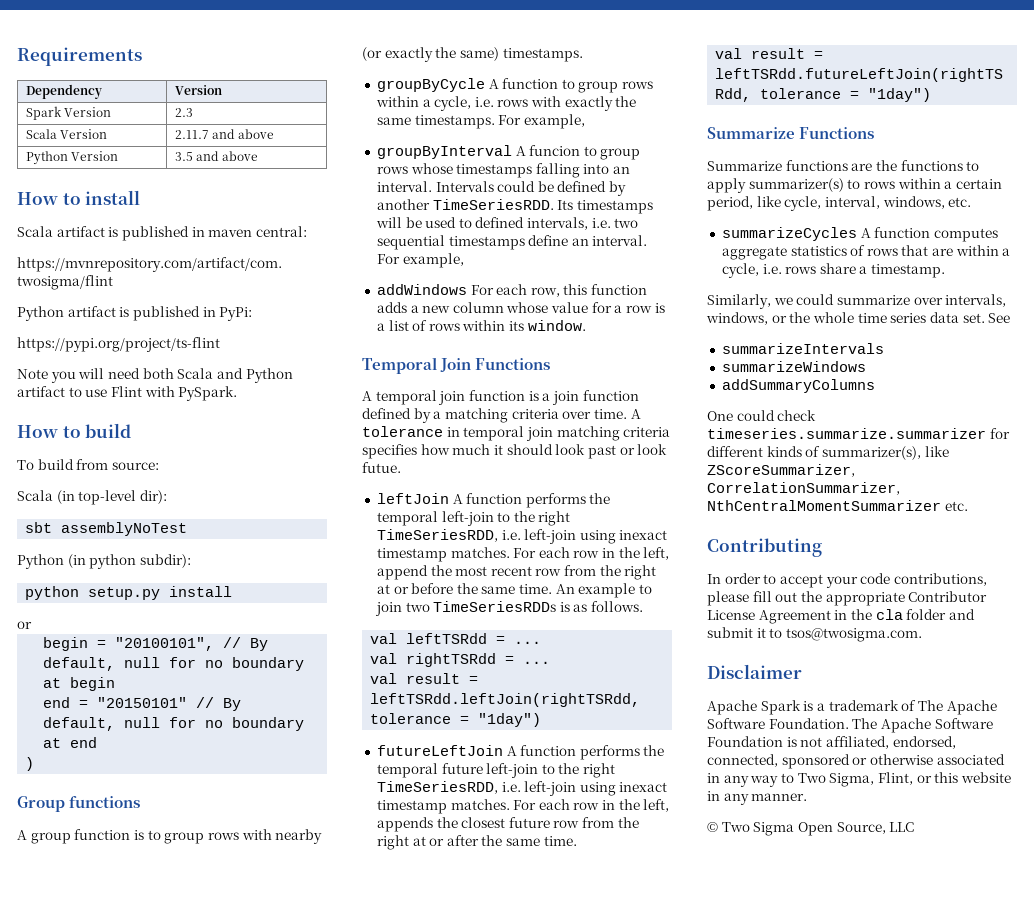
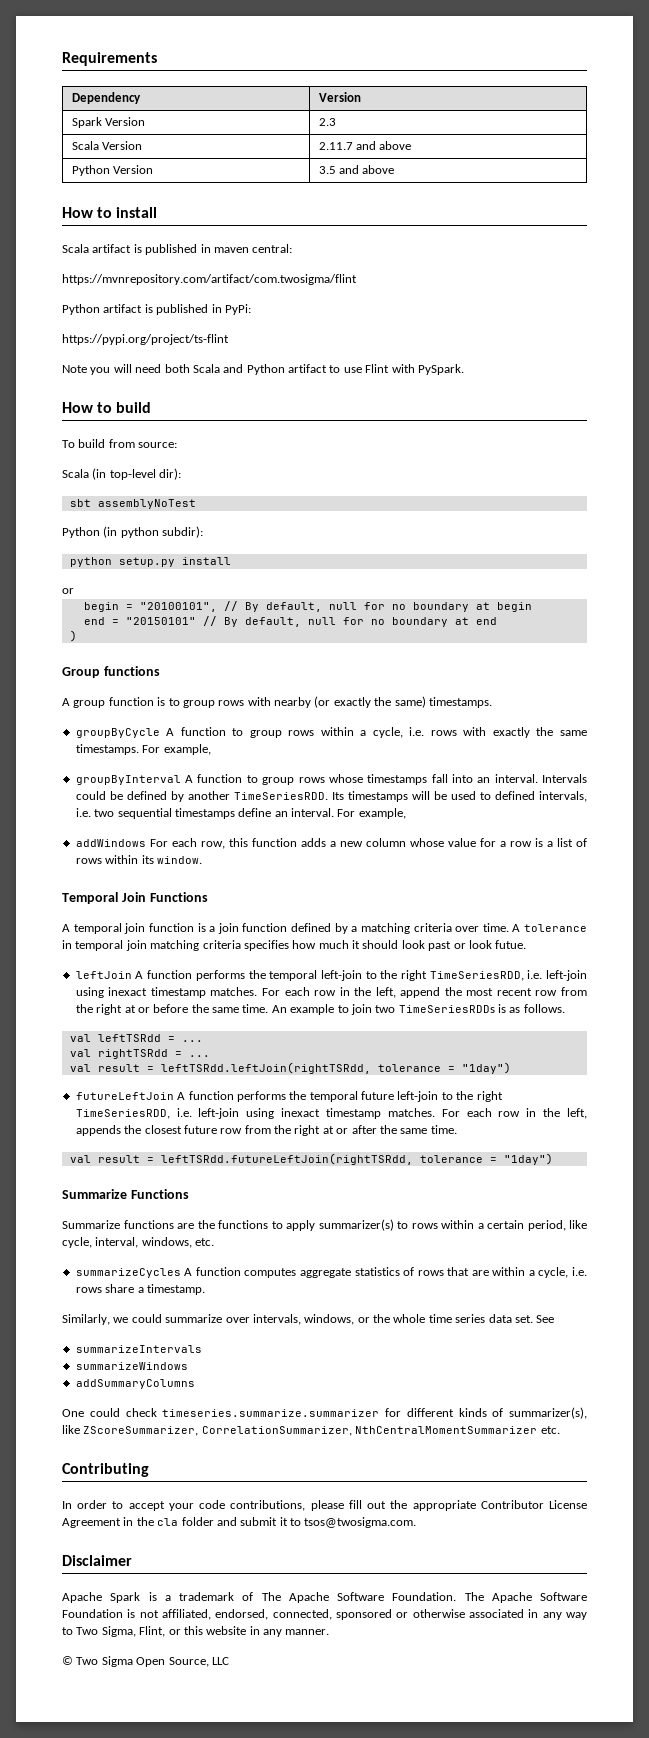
- groupByInterval A funcion to group rows whose timestamps falling into an interval.
+ groupByInterval A function to group rows whose timestamps fall into an interval.

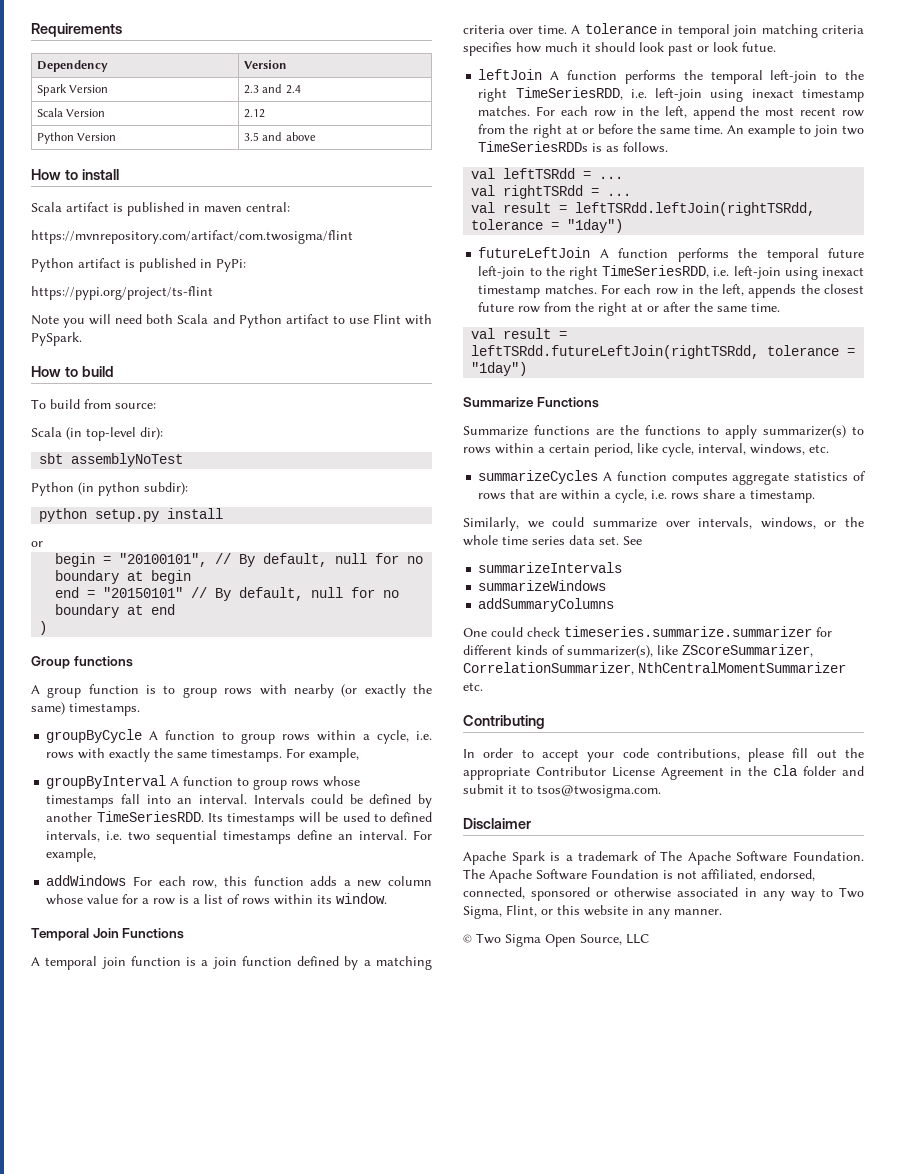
- Spark Version | 2.3
+ Spark Version | 2.3 and 2.4
- Scala Version | 2.11.7 and above
+ Scala Version | 2.12

